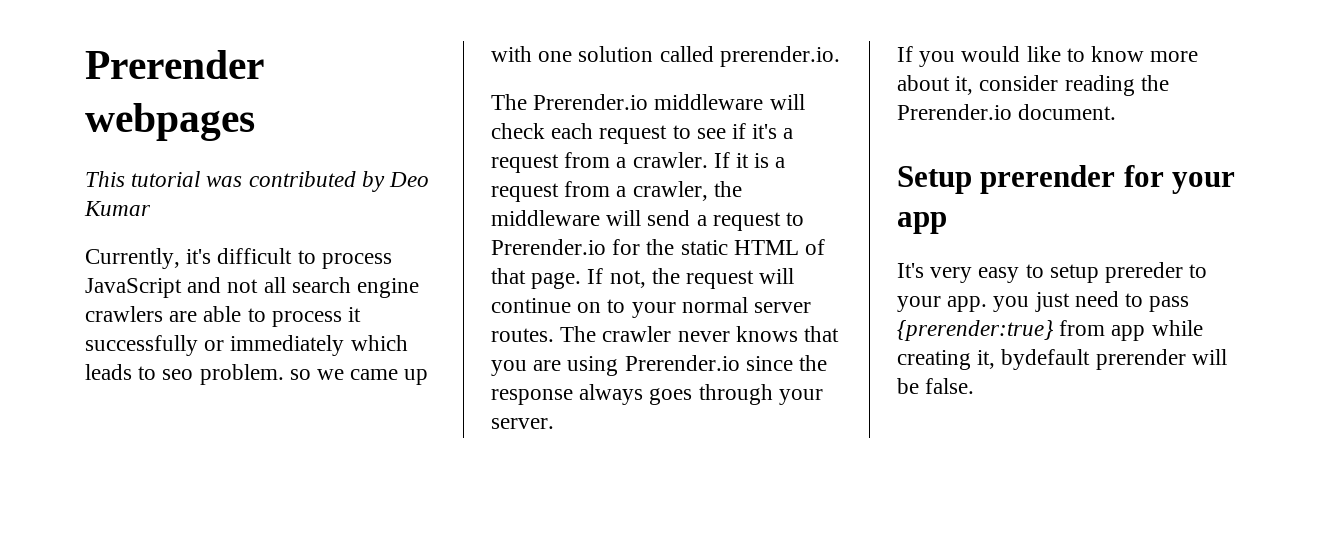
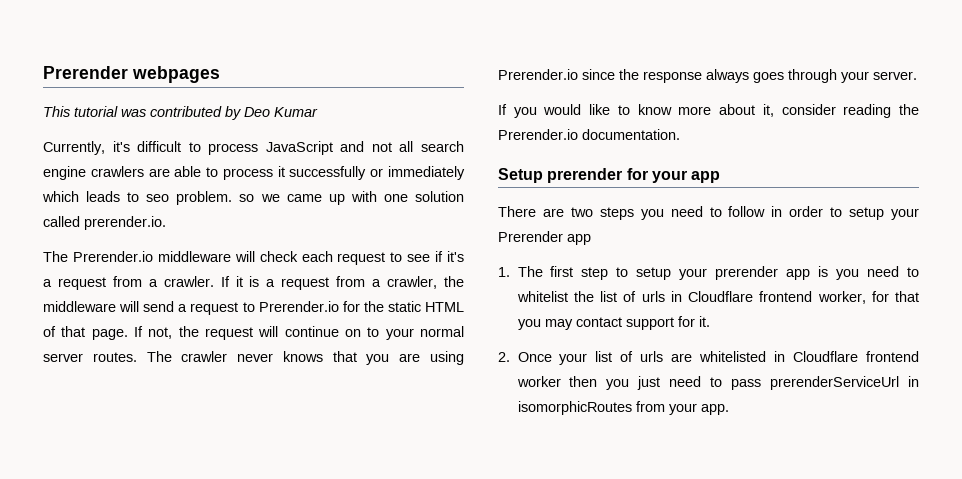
- If you would like to know more about it, consider reading the Prerender.io document.
+ If you would like to know more about it, consider reading the Prerender.io documentation.
- It's very easy to setup prereder to your app. you just need to pass {prerender:true} from app while creating it, bydefault prerender will be false.
+ There are two steps you need to follow in order to setup your Prerender app
+ 1. The first step to setup your prerender app is you need to whitelist the list of urls in Cloudflare frontend worker, for that you may contact support for it.
+ 2. Once your list of urls are whitelisted in Cloudflare frontend worker then you just need to pass prerenderServiceUrl in isomorphicRoutes from your app.

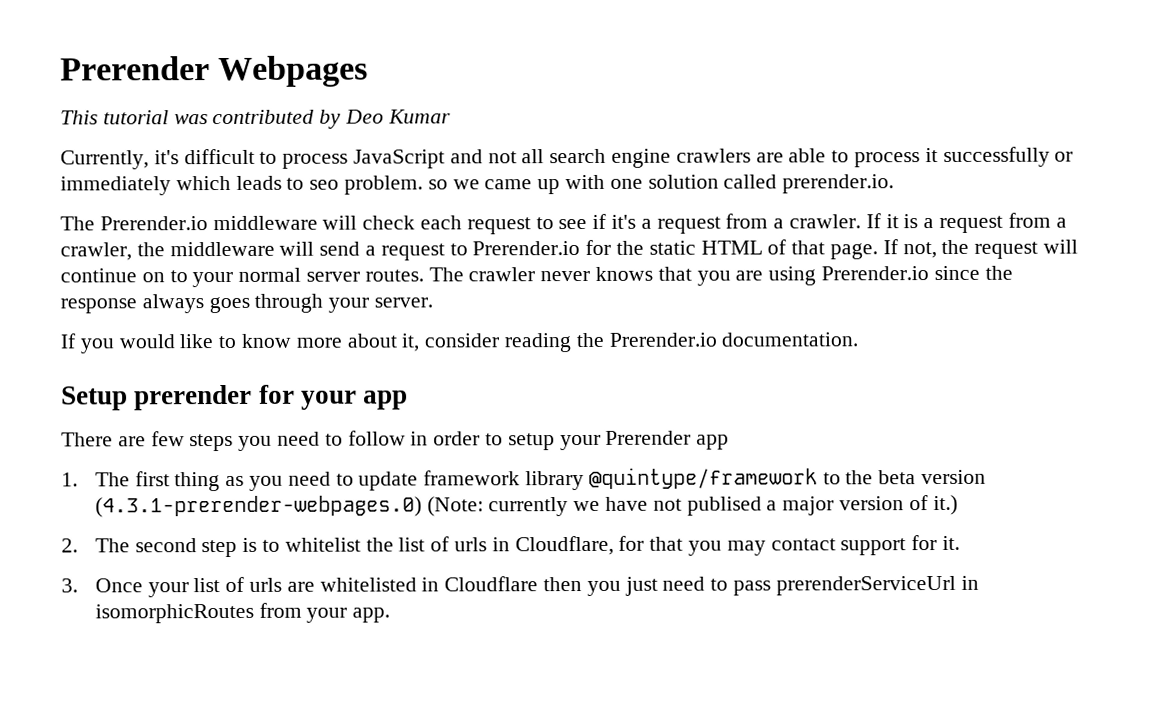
- Prerender webpages
+ Prerender Webpages
- There are two steps you need to follow in order to setup your Prerender app
+ There are few steps you need to follow in order to setup your Prerender app
- 1. The first step to setup your prerender app is you need to whitelist the list of urls in Cloudflare frontend worker, for that you may contact support for it.
+ 1. The first thing as you need to update framework library @quintype/framework to the beta version (4.3.1-prerender-webpages.0) (Note: currently we have not publised a major version of it.)
+ 2. The second step is to whitelist the list of urls in Cloudflare, for that you may contact support for it.
- 2. Once your list of urls are whitelisted in Cloudflare frontend worker then you just need to pass prerenderServiceUrl in isomorphicRoutes from your app.
+ 3. Once your list of urls are whitelisted in Cloudflare then you just need to pass prerenderServiceUrl in isomorphicRoutes from your app.

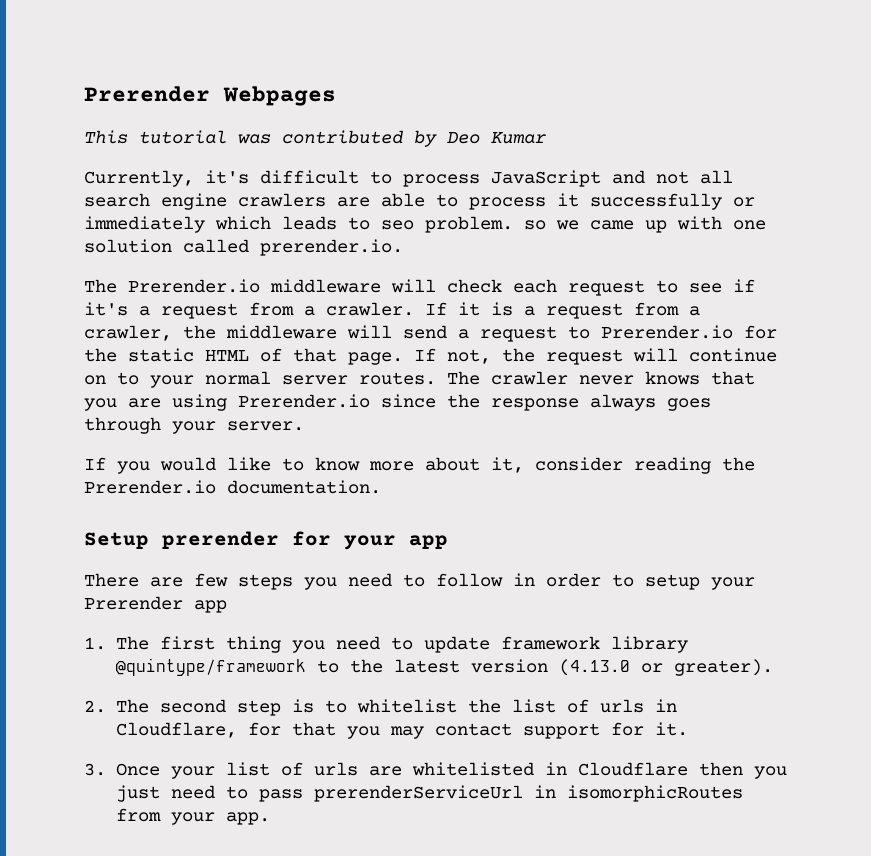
- 1. The first thing as you need to update framework library @quintype/framework to the beta version (4.3.1-prerender-webpages.0) (Note: currently we have not publised a major version of it.)
+ 1. The first thing you need to update framework library @quintype/framework to the latest version (4.13.0 or greater).

